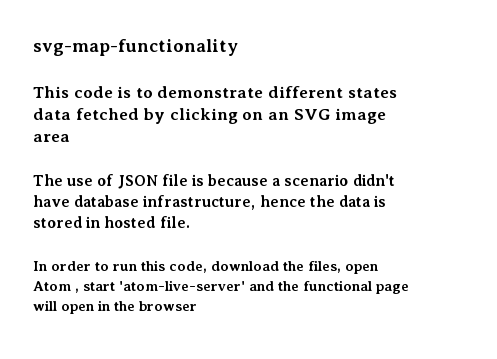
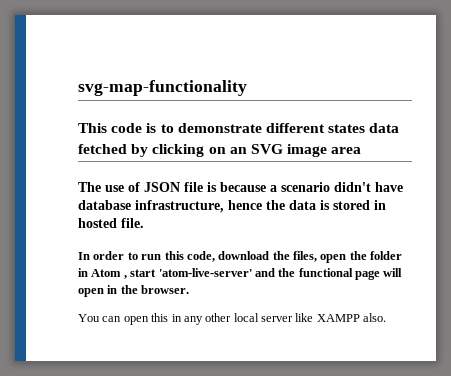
- In order to run this code, download the files, open Atom , start 'atom-live-server' and the functional page will open in the browser
+ In order to run this code, download the files, open the folder in Atom , start 'atom-live-server' and the functional page will open in the browser.
+ You can open this in any other local server like XAMPP also.

